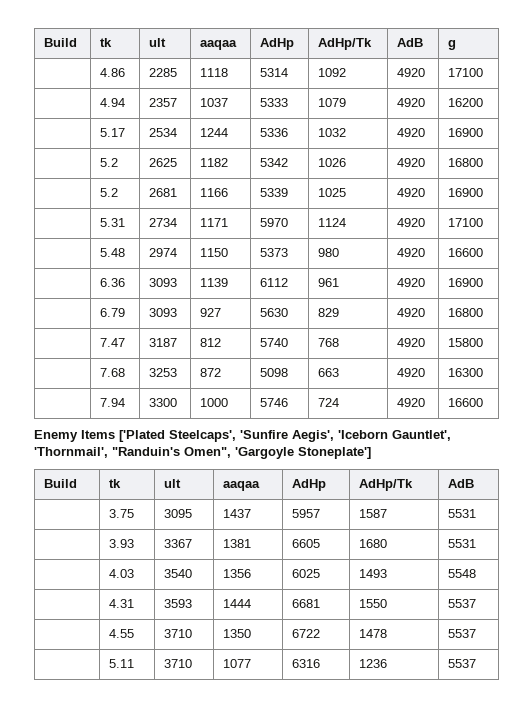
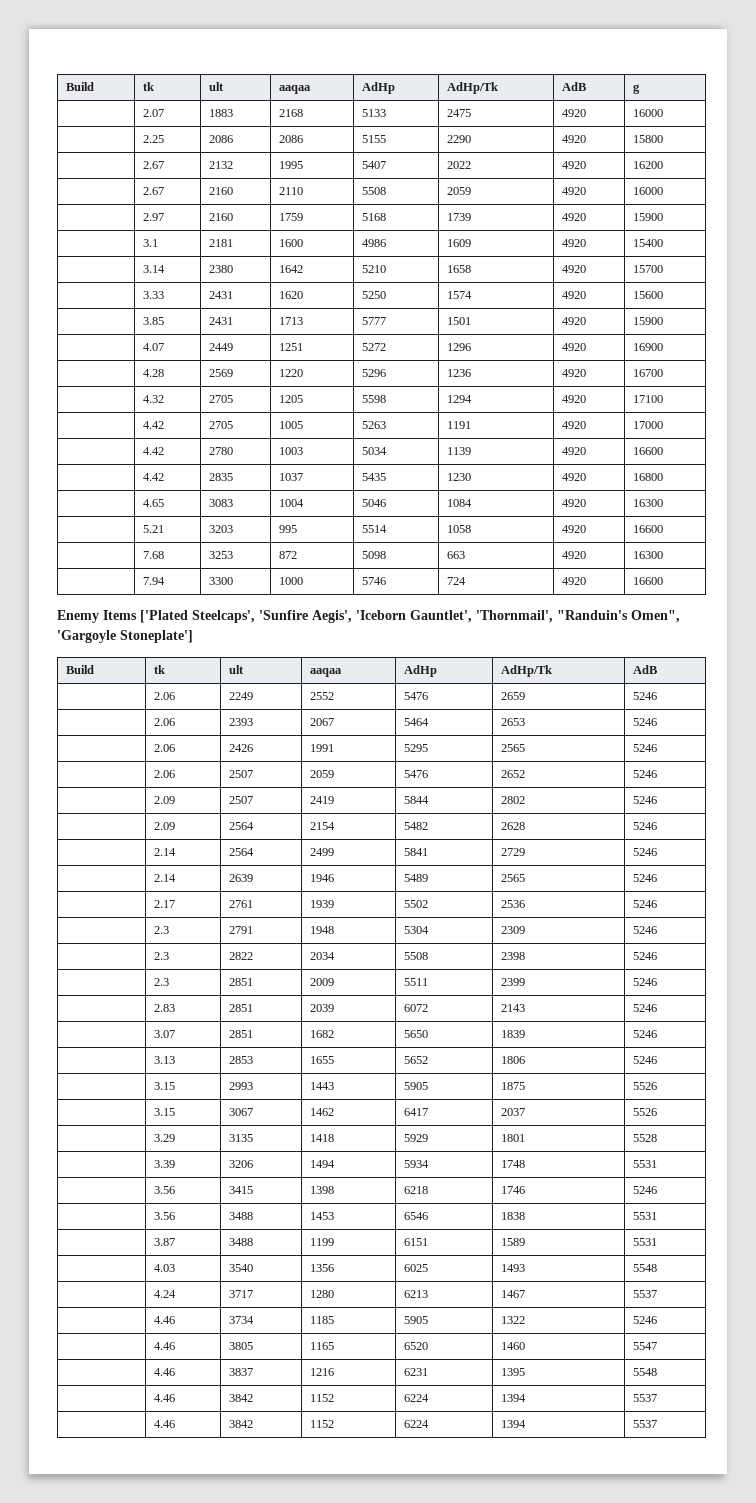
- | 4.86 | 2285 | 1118 | 5314 | 1092 | 4920 | 17100
- | 4.94 | 2357 | 1037 | 5333 | 1079 | 4920 | 16200
- | 5.17 | 2534 | 1244 | 5336 | 1032 | 4920 | 16900
- | 5.2 | 2625 | 1182 | 5342 | 1026 | 4920 | 16800
- | 5.2 | 2681 | 1166 | 5339 | 1025 | 4920 | 16900
- | 5.31 | 2734 | 1171 | 5970 | 1124 | 4920 | 17100
- | 5.48 | 2974 | 1150 | 5373 | 980 | 4920 | 16600
- | 6.36 | 3093 | 1139 | 6112 | 961 | 4920 | 16900
- | 6.79 | 3093 | 927 | 5630 | 829 | 4920 | 16800
- | 7.47 | 3187 | 812 | 5740 | 768 | 4920 | 15800
+ | 2.07 | 1883 | 2168 | 5133 | 2475 | 4920 | 16000
+ | 2.25 | 2086 | 2086 | 5155 | 2290 | 4920 | 15800
+ | 2.67 | 2132 | 1995 | 5407 | 2022 | 4920 | 16200
+ | 2.67 | 2160 | 2110 | 5508 | 2059 | 4920 | 16000
+ | 2.97 | 2160 | 1759 | 5168 | 1739 | 4920 | 15900
+ | 3.1 | 2181 | 1600 | 4986 | 1609 | 4920 | 15400
+ | 3.14 | 2380 | 1642 | 5210 | 1658 | 4920 | 15700
+ | 3.33 | 2431 | 1620 | 5250 | 1574 | 4920 | 15600
+ | 3.85 | 2431 | 1713 | 5777 | 1501 | 4920 | 15900
+ | 4.07 | 2449 | 1251 | 5272 | 1296 | 4920 | 16900
+ | 4.28 | 2569 | 1220 | 5296 | 1236 | 4920 | 16700
+ | 4.32 | 2705 | 1205 | 5598 | 1294 | 4920 | 17100
+ | 4.42 | 2705 | 1005 | 5263 | 1191 | 4920 | 17000
+ | 4.42 | 2780 | 1003 | 5034 | 1139 | 4920 | 16600
+ | 4.42 | 2835 | 1037 | 5435 | 1230 | 4920 | 16800
+ | 4.65 | 3083 | 1004 | 5046 | 1084 | 4920 | 16300
+ | 5.21 | 3203 | 995 | 5514 | 1058 | 4920 | 16600
- | 3.75 | 3095 | 1437 | 5957 | 1587 | 5531
- | 3.93 | 3367 | 1381 | 6605 | 1680 | 5531
+ | 2.06 | 2249 | 2552 | 5476 | 2659 | 5246
+ | 2.06 | 2393 | 2067 | 5464 | 2653 | 5246
+ | 2.06 | 2426 | 1991 | 5295 | 2565 | 5246
+ | 2.06 | 2507 | 2059 | 5476 | 2652 | 5246
+ | 2.09 | 2507 | 2419 | 5844 | 2802 | 5246
+ | 2.09 | 2564 | 2154 | 5482 | 2628 | 5246
+ | 2.14 | 2564 | 2499 | 5841 | 2729 | 5246
+ | 2.14 | 2639 | 1946 | 5489 | 2565 | 5246
+ | 2.17 | 2761 | 1939 | 5502 | 2536 | 5246
+ | 2.3 | 2791 | 1948 | 5304 | 2309 | 5246
+ | 2.3 | 2822 | 2034 | 5508 | 2398 | 5246
+ | 2.3 | 2851 | 2009 | 5511 | 2399 | 5246
+ | 2.83 | 2851 | 2039 | 6072 | 2143 | 5246
+ | 3.07 | 2851 | 1682 | 5650 | 1839 | 5246
+ | 3.13 | 2853 | 1655 | 5652 | 1806 | 5246
+ | 3.15 | 2993 | 1443 | 5905 | 1875 | 5526
+ | 3.15 | 3067 | 1462 | 6417 | 2037 | 5526
+ | 3.29 | 3135 | 1418 | 5929 | 1801 | 5528
+ | 3.39 | 3206 | 1494 | 5934 | 1748 | 5531
+ | 3.56 | 3415 | 1398 | 6218 | 1746 | 5246
+ | 3.56 | 3488 | 1453 | 6546 | 1838 | 5531
+ | 3.87 | 3488 | 1199 | 6151 | 1589 | 5531
- | 4.31 | 3593 | 1444 | 6681 | 1550 | 5537
- | 4.55 | 3710 | 1350 | 6722 | 1478 | 5537
- | 5.11 | 3710 | 1077 | 6316 | 1236 | 5537
+ | 4.24 | 3717 | 1280 | 6213 | 1467 | 5537
+ | 4.46 | 3734 | 1185 | 5905 | 1322 | 5246
+ | 4.46 | 3805 | 1165 | 6520 | 1460 | 5547
+ | 4.46 | 3837 | 1216 | 6231 | 1395 | 5548
+ | 4.46 | 3842 | 1152 | 6224 | 1394 | 5537
+ | 4.46 | 3842 | 1152 | 6224 | 1394 | 5537

